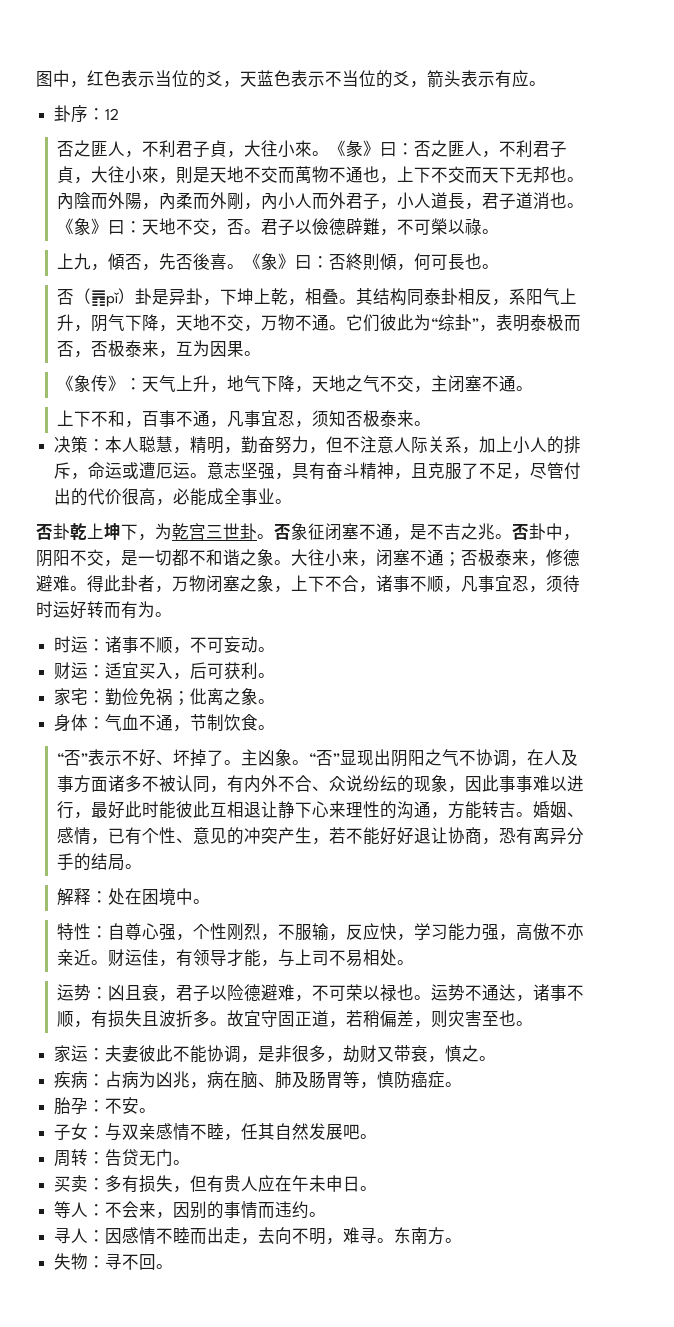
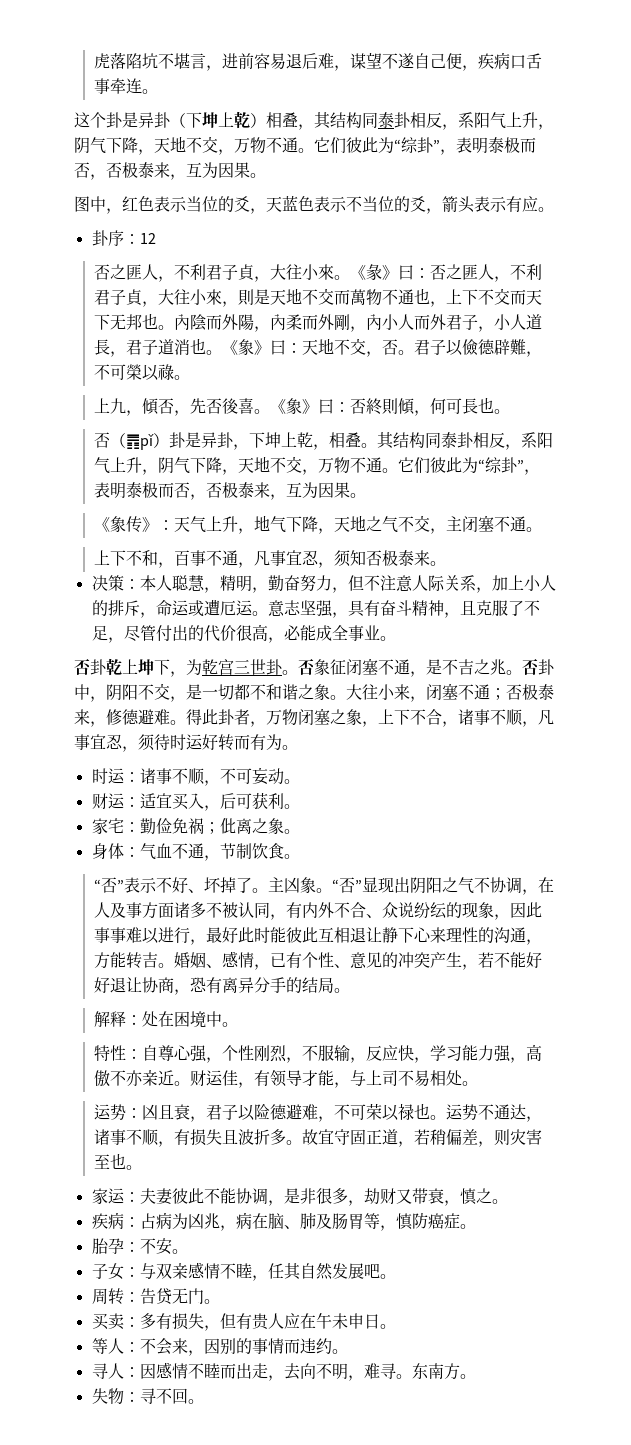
+ 虎落陷坑不堪言，进前容易退后难，谋望不遂自己便，疾病口舌事牵连。
+ 这个卦是异卦（下坤上乾）相叠，其结构同泰卦相反，系阳气上升，阴气下降，天地不交，万物不通。它们彼此为“综卦”，表明泰极而否，否极泰来，互为因果。

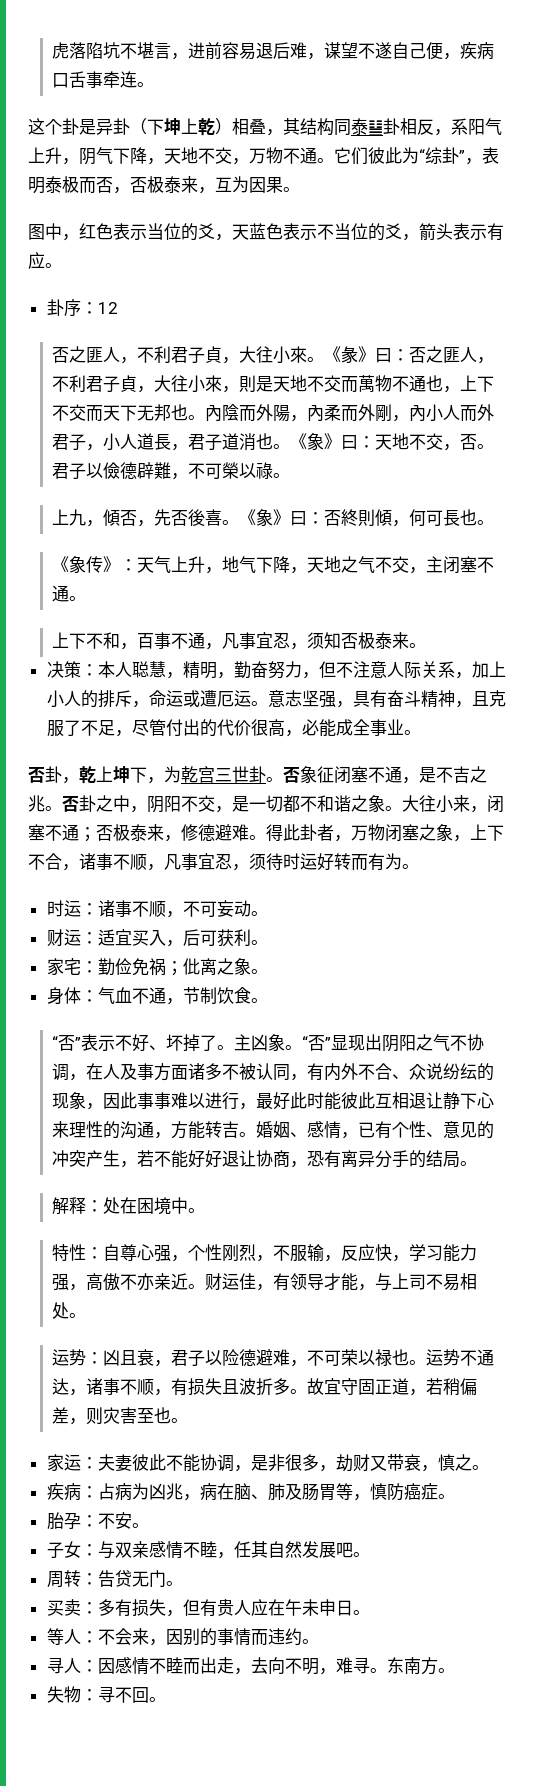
- 这个卦是异卦（下坤上乾）相叠，其结构同泰卦相反，系阳气上升，阴气下降，天地不交，万物不通。
+ 这个卦是异卦（下坤上乾）相叠，其结构同泰䷊卦相反，系阳气上升，阴气下降，天地不交，万物不通。
- 否（䷋pǐ）卦是异卦，下坤上乾，相叠。其结构同泰卦相反，系阳气上升，阴气下降，天地不交，万物不通。它们彼此为“综卦”，表明泰极而否，否极泰来，互为因果。
- 否卦乾上坤下，为乾宫三世卦。
+ 否卦，乾上坤下，为乾宫三世卦。
- 否卦中，阴阳不交，是一切都不和谐之象。
+ 否卦之中，阴阳不交，是一切都不和谐之象。

